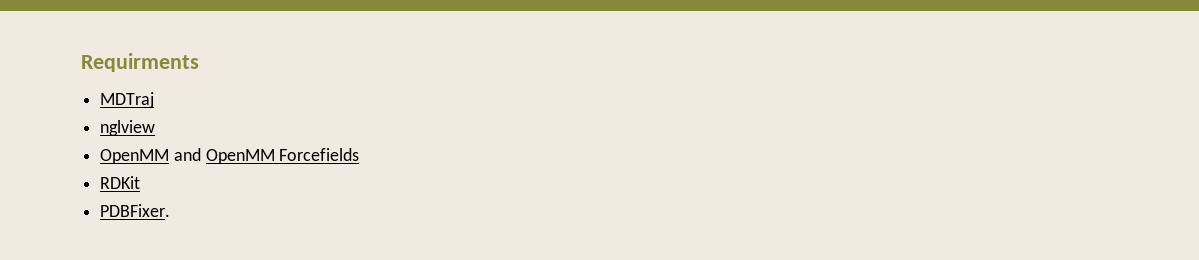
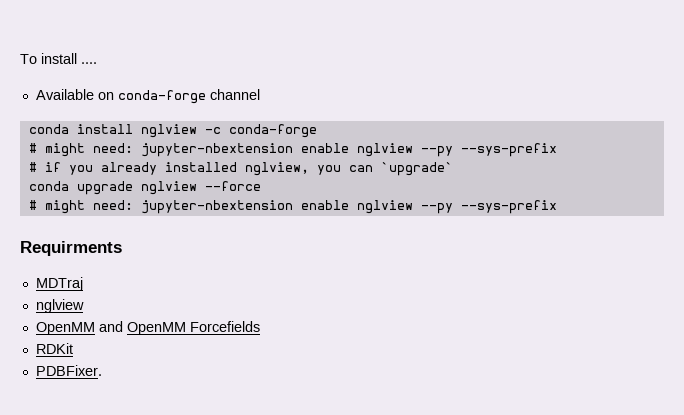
+ To install ....
+ Available on conda-forge channel
+ conda install nglview -c conda-forge
+ # might need: jupyter-nbextension enable nglview --py --sys-prefix
+ # if you already installed nglview, you can `upgrade`
+ conda upgrade nglview --force
+ # might need: jupyter-nbextension enable nglview --py --sys-prefix

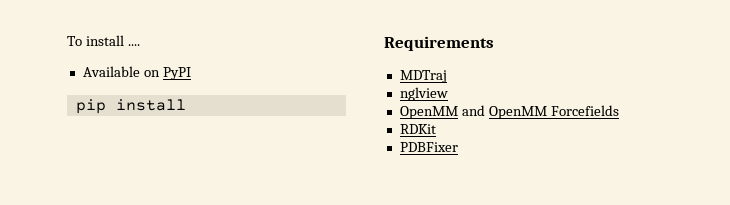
- Available on conda-forge channel
- conda install nglview -c conda-forge
- # might need: jupyter-nbextension enable nglview --py --sys-prefix
- # if you already installed nglview, you can `upgrade`
- conda upgrade nglview --force
- # might need: jupyter-nbextension enable nglview --py --sys-prefix
- Requirments
+ Available on PyPI
+ pip install
+ Requirements
- PDBFixer.
+ PDBFixer

